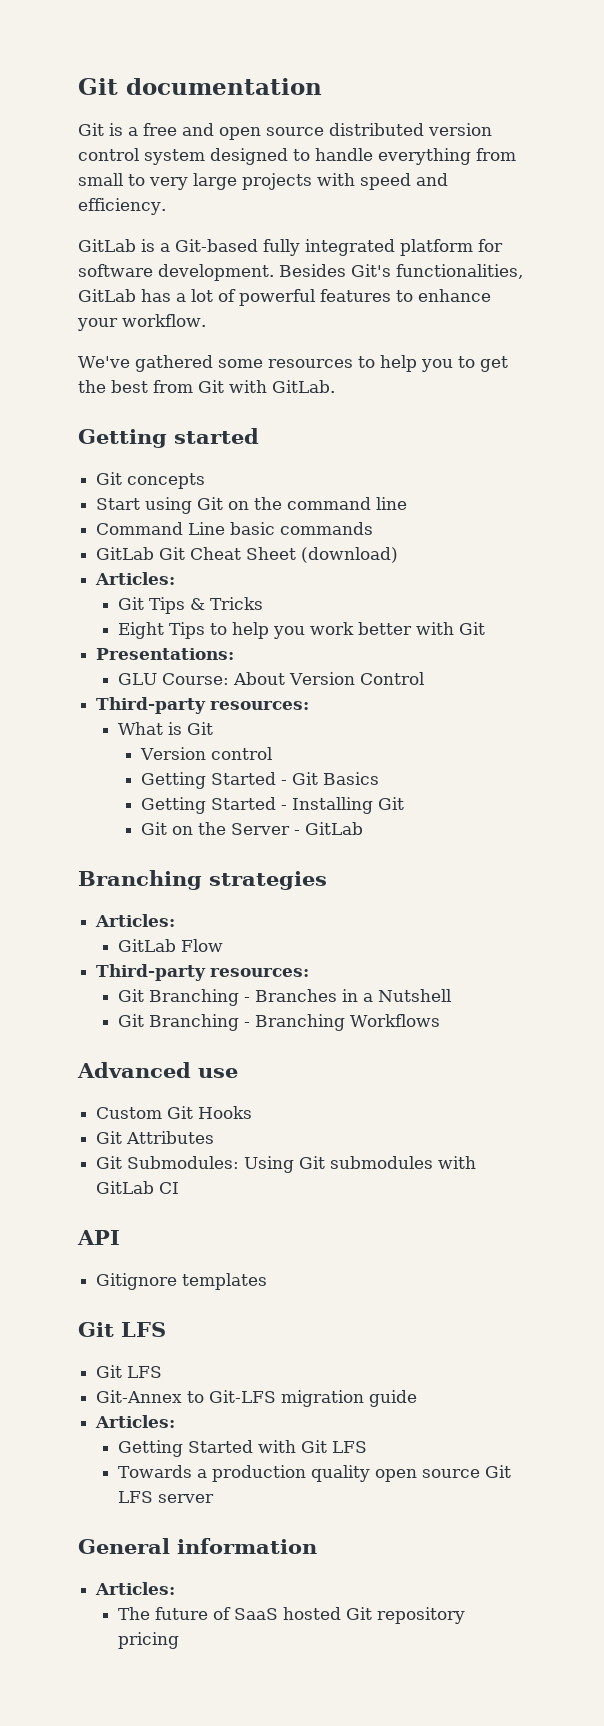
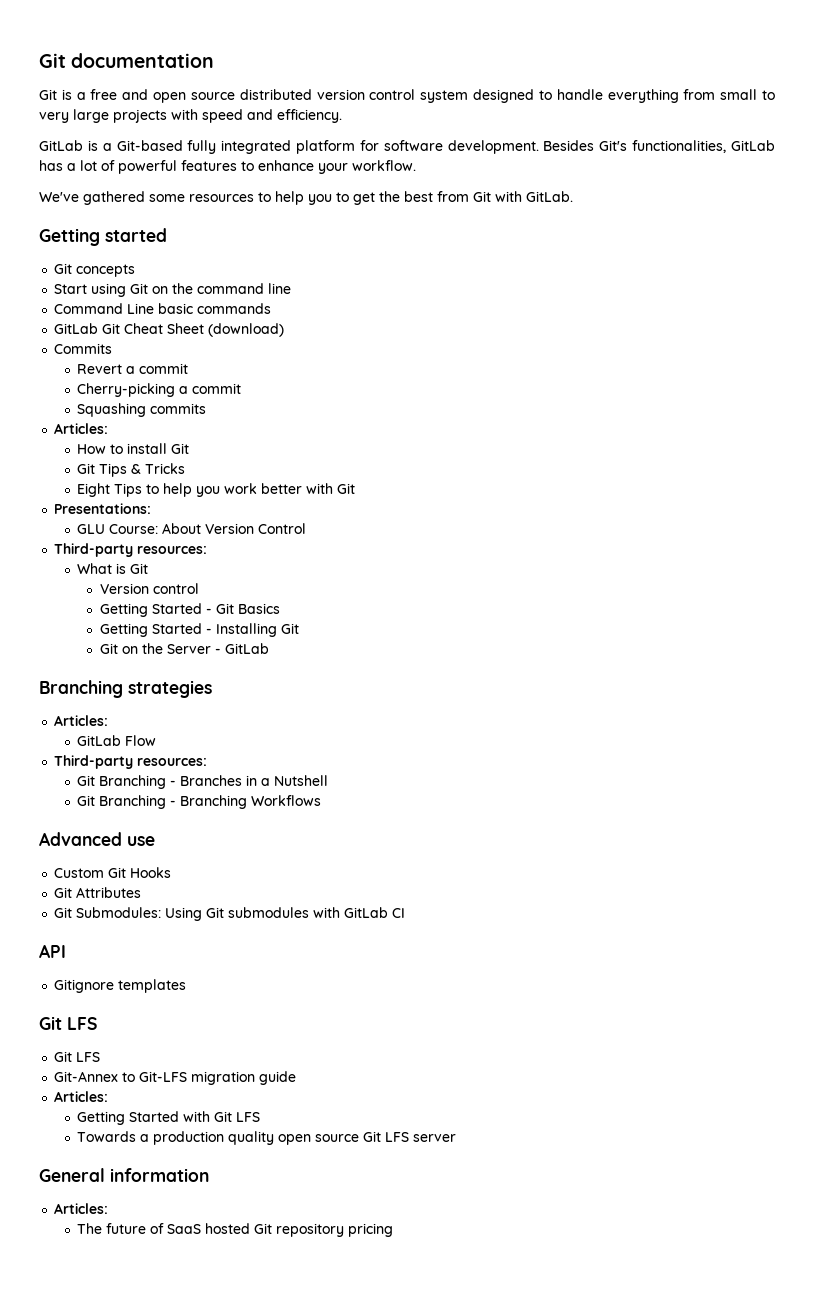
  GitLab Git Cheat Sheet (download)
+ Commits
+ Revert a commit
+ Cherry-picking a commit
+ Squashing commits
  Articles:
+ How to install Git

